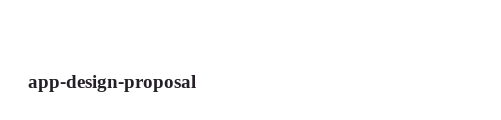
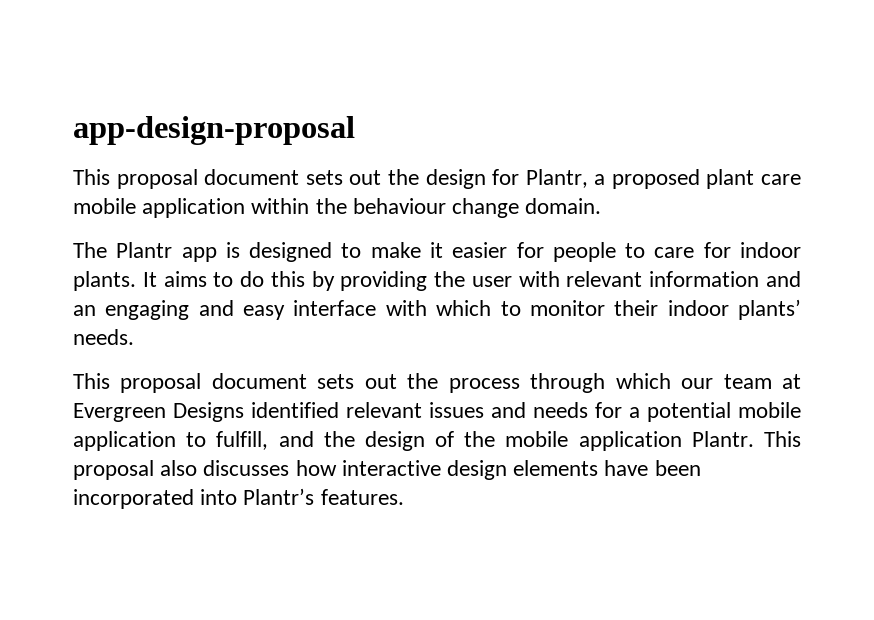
+ This proposal document sets out the design for Plantr, a proposed plant care mobile application within the behaviour change domain.
+ The Plantr app is designed to make it easier for people to care for indoor plants. It aims to do this by providing the user with relevant information and an engaging and easy interface with which to monitor their indoor plants’ needs.
+ This proposal document sets out the process through which our team at Evergreen Designs identified relevant issues and needs for a potential mobile application to fulfill, and the design of the mobile application Plantr. This proposal also discusses how interactive design elements have been incorporated into Plantr’s features.

